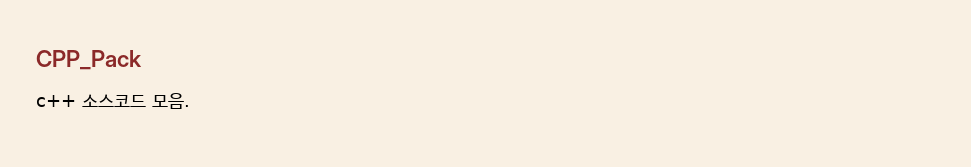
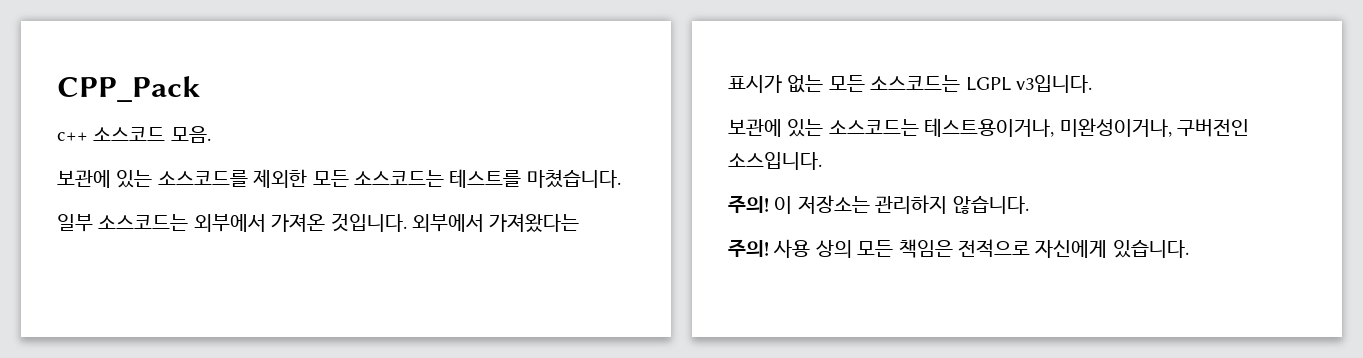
+ 보관에 있는 소스코드를 제외한 모든 소스코드는 테스트를 마쳤습니다.
+ 일부 소스코드는 외부에서 가져온 것입니다. 외부에서 가져왔다는 표시가 없는 모든 소스코드는 LGPL v3입니다.
+ 보관에 있는 소스코드는 테스트용이거나, 미완성이거나, 구버전인 소스입니다.
+ 주의! 이 저장소는 관리하지 않습니다.
+ 주의! 사용 상의 모든 책임은 전적으로 자신에게 있습니다.

